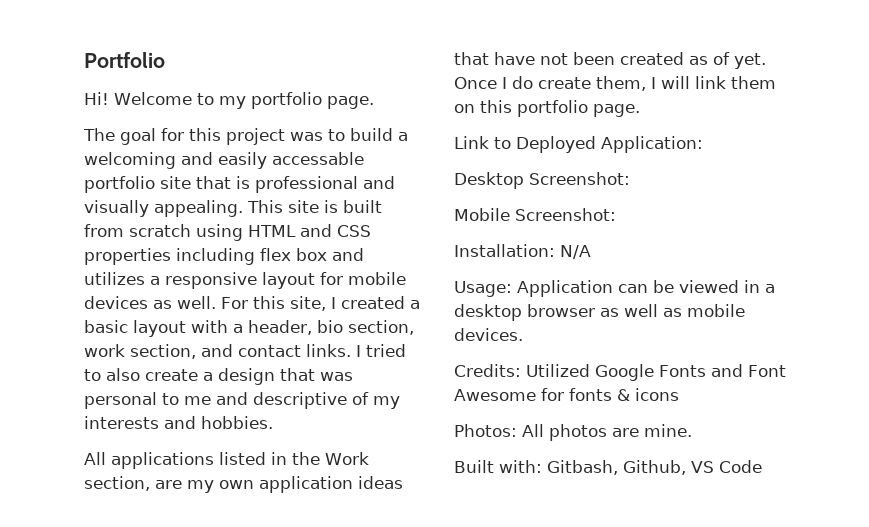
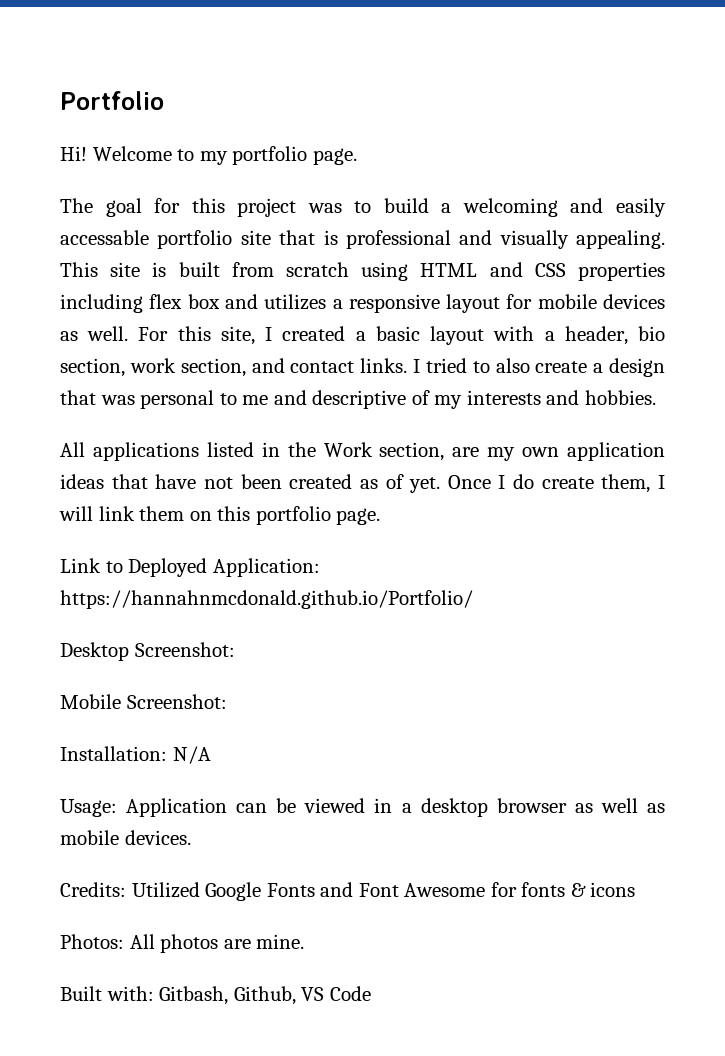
- Link to Deployed Application:
+ Link to Deployed Application: https://hannahnmcdonald.github.io/Portfolio/

